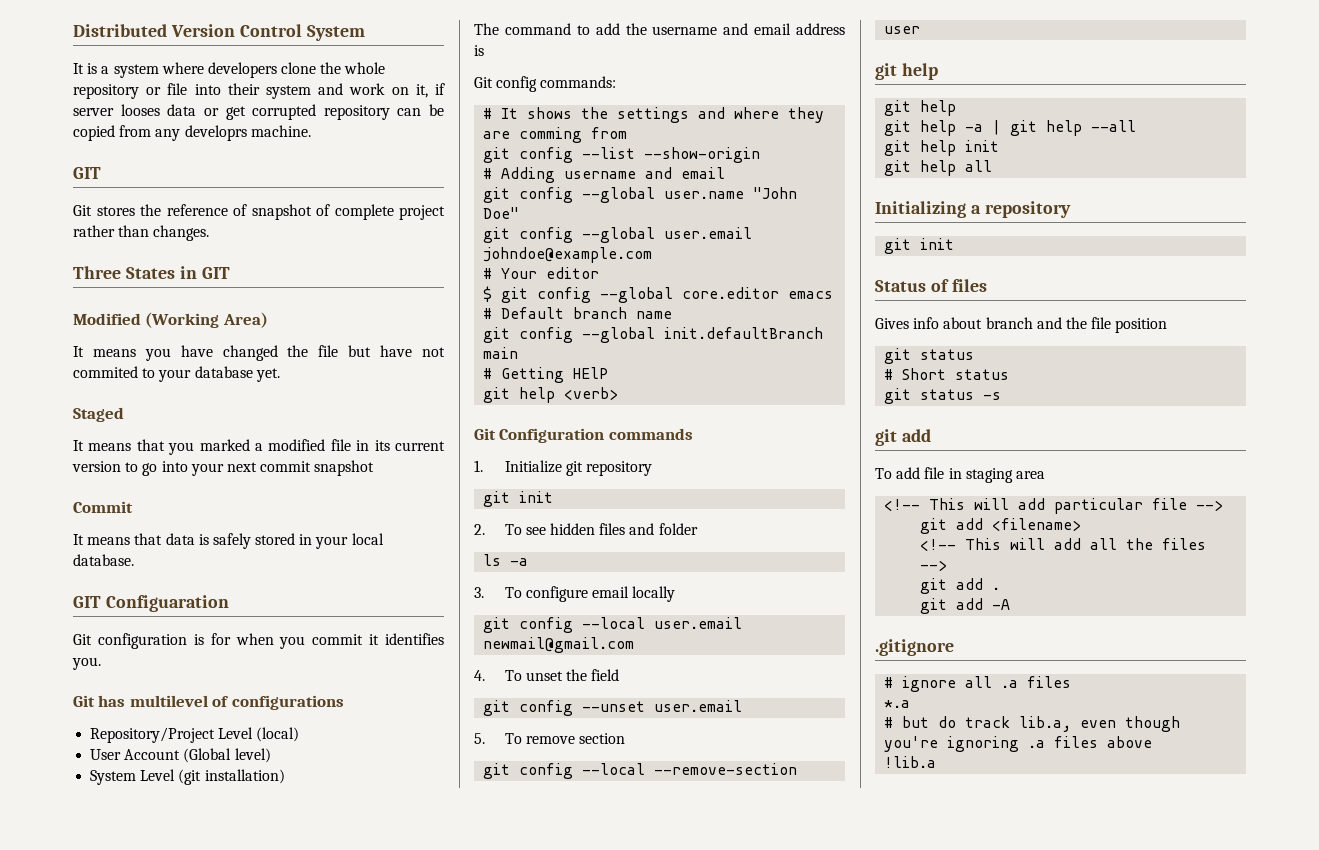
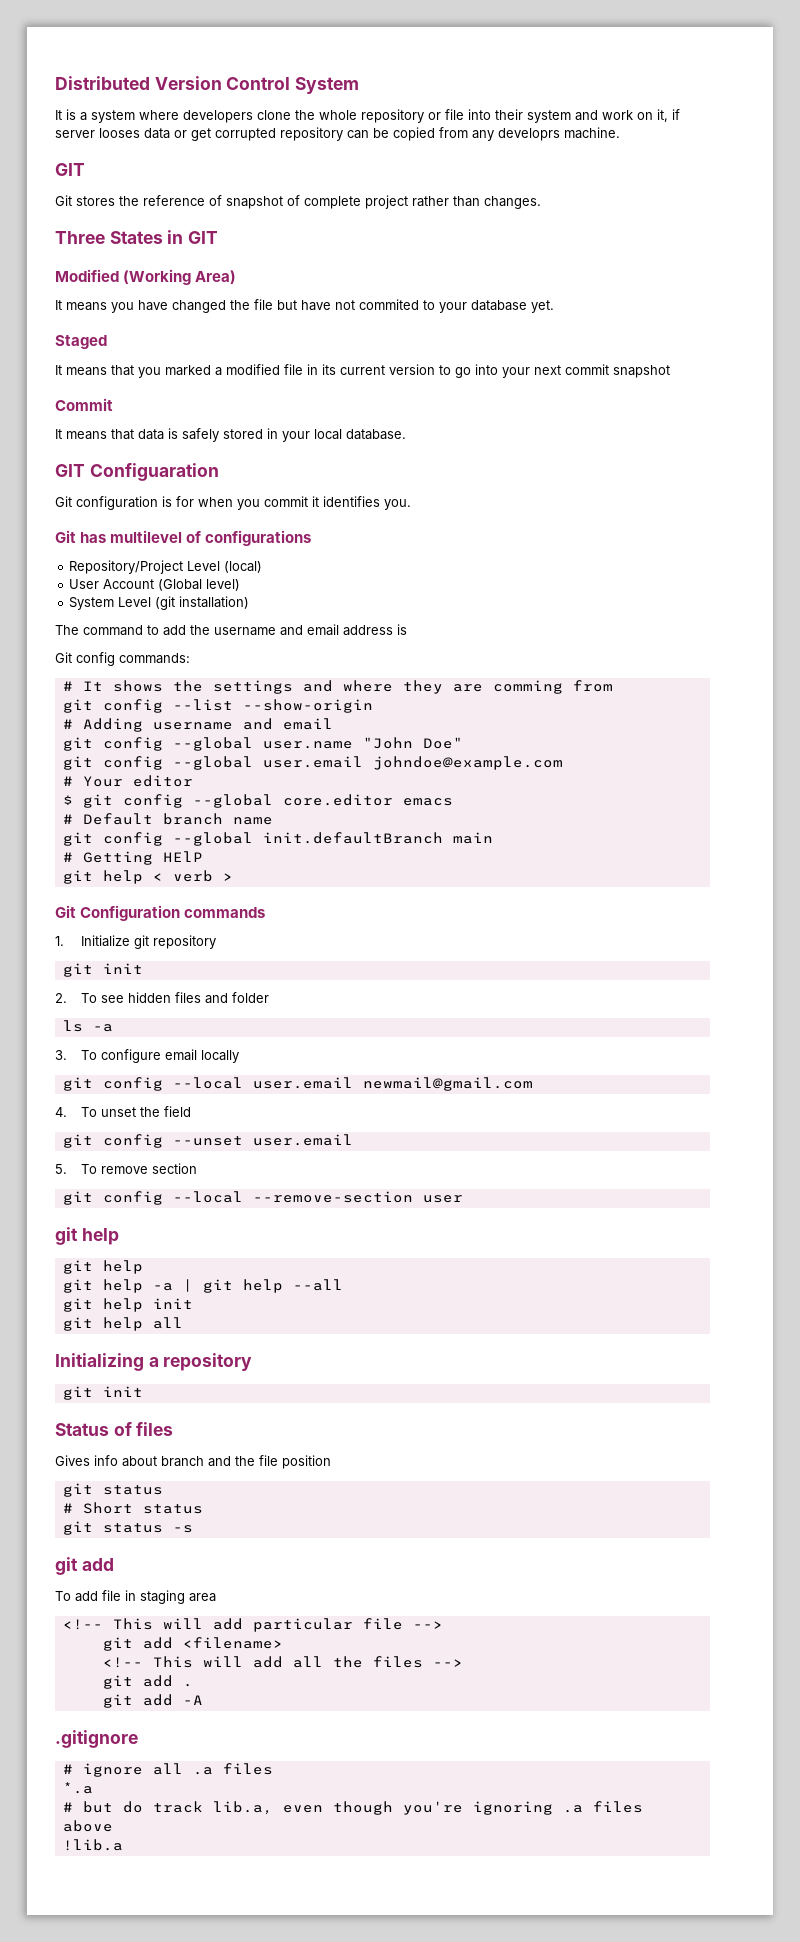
- git help <verb>
+ git help < verb >

